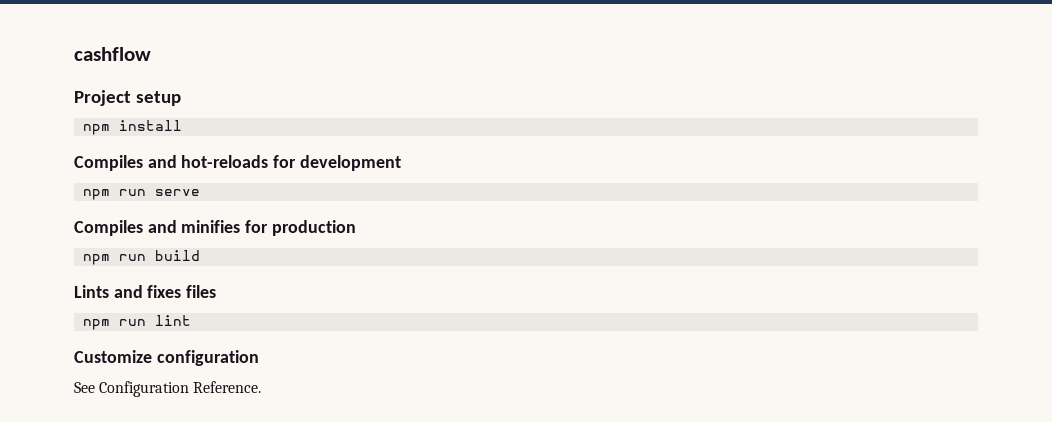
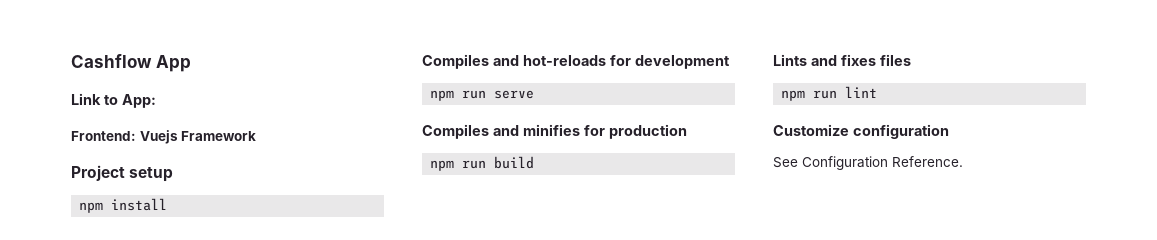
- cashflow
+ Cashflow App
+ Link to App:
+ Frontend: Vuejs Framework

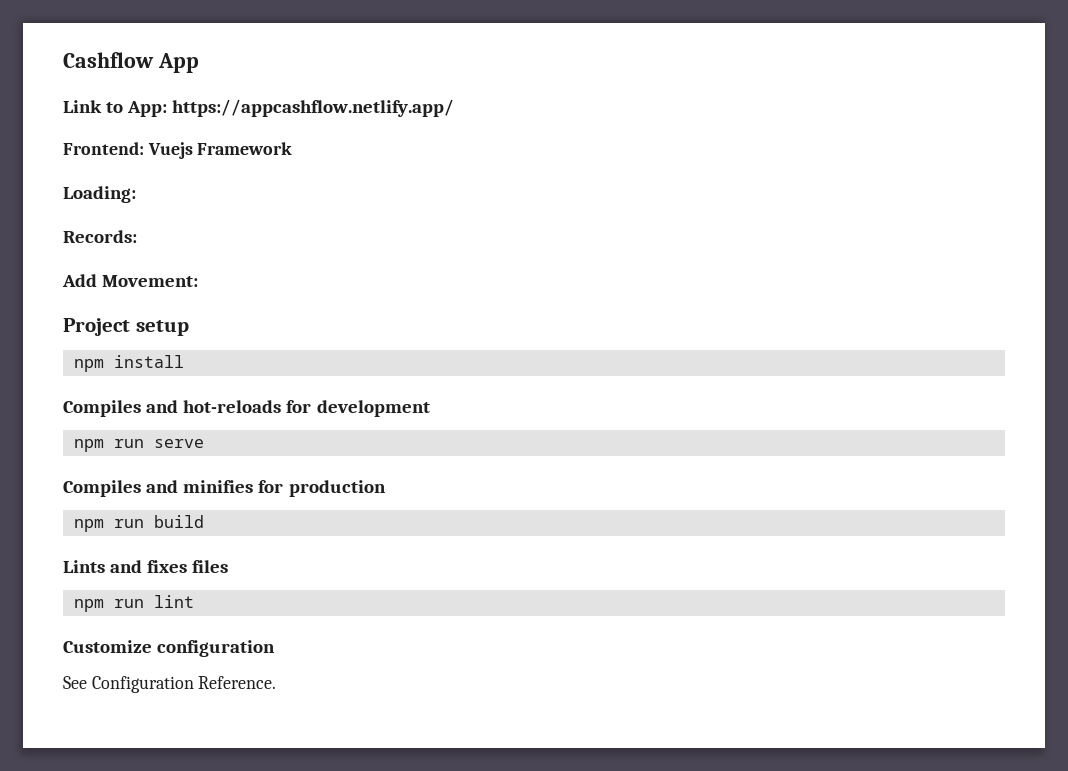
- Link to App:
+ Link to App: https://appcashflow.netlify.app/
+ Loading:
+ Records:
+ Add Movement:

